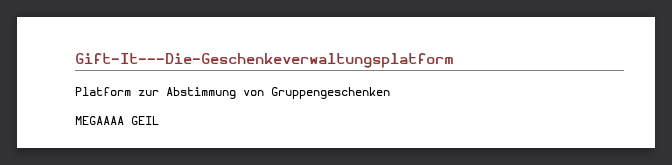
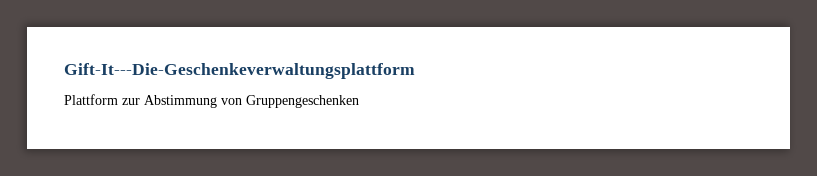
- Gift-It---Die-Geschenkeverwaltungsplatform
- Platform zur Abstimmung von Gruppengeschenken
+ Gift-It---Die-Geschenkeverwaltungsplattform
+ Plattform zur Abstimmung von Gruppengeschenken
- MEGAAAA GEIL

